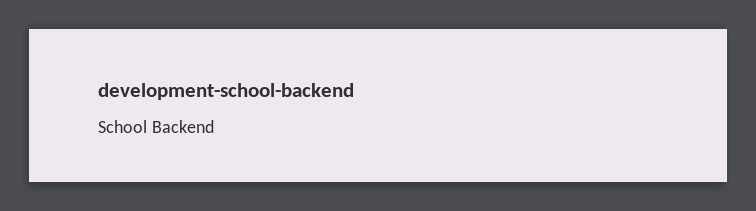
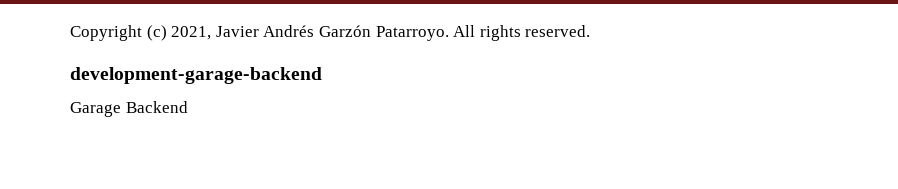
- development-school-backend
- School Backend
+ Copyright (c) 2021, Javier Andrés Garzón Patarroyo. All rights reserved.
+ development-garage-backend
+ Garage Backend

